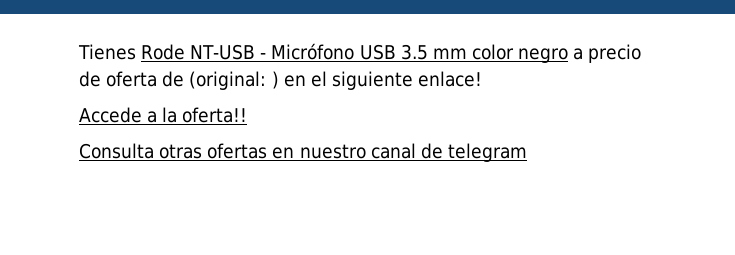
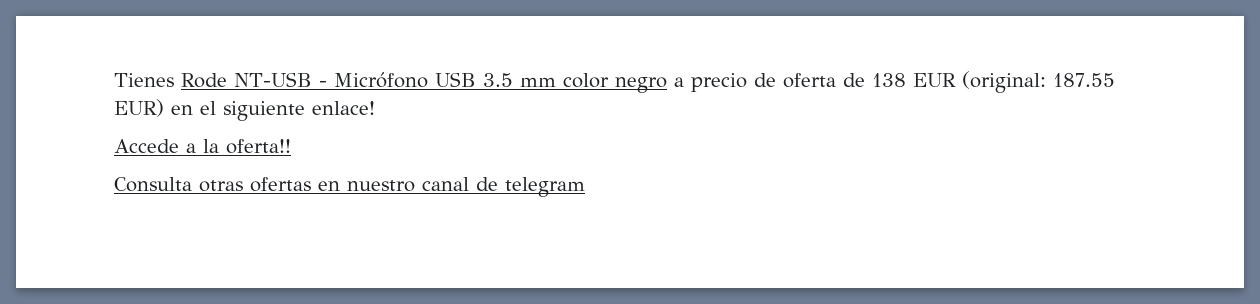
- Tienes Rode NT-USB - Micrófono USB 3.5 mm color negro a precio de oferta de (original: ) en el siguiente enlace!
+ Tienes Rode NT-USB - Micrófono USB 3.5 mm color negro a precio de oferta de 138 EUR (original: 187.55 EUR) en el siguiente enlace!

